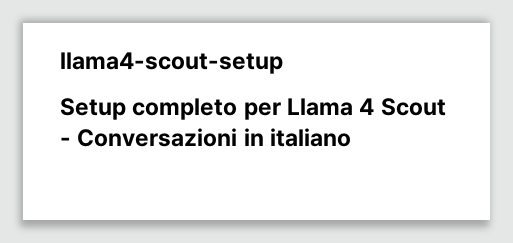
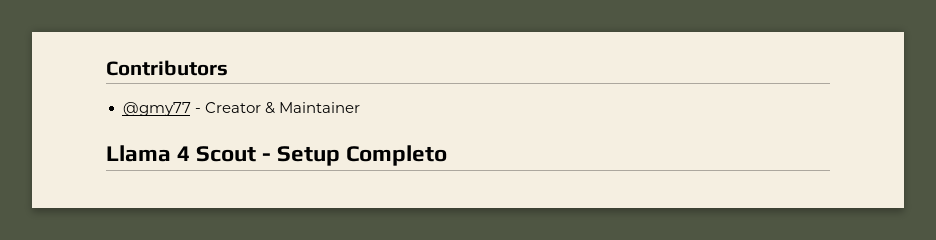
- llama4-scout-setup
- Setup completo per Llama 4 Scout - Conversazioni in italiano
+ Contributors
+ @gmy77 - Creator & Maintainer
+ Llama 4 Scout - Setup Completo

